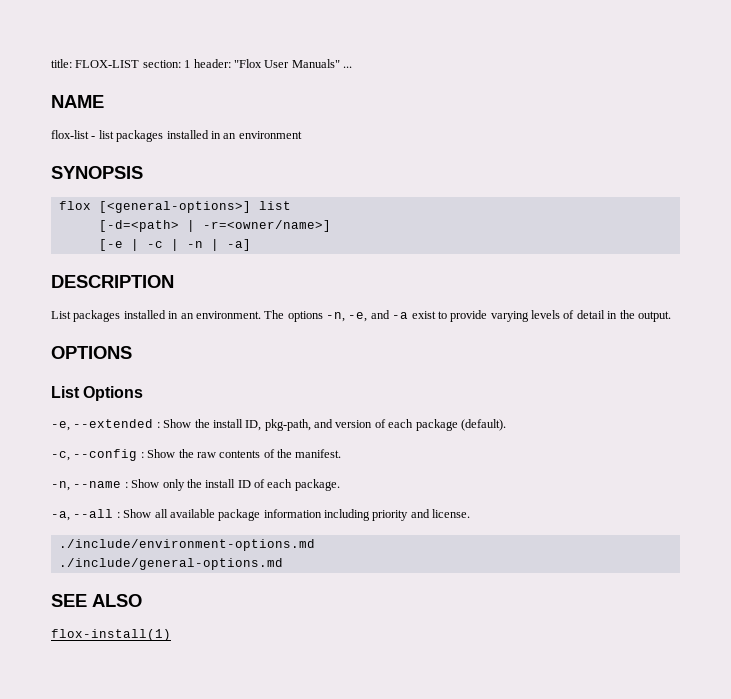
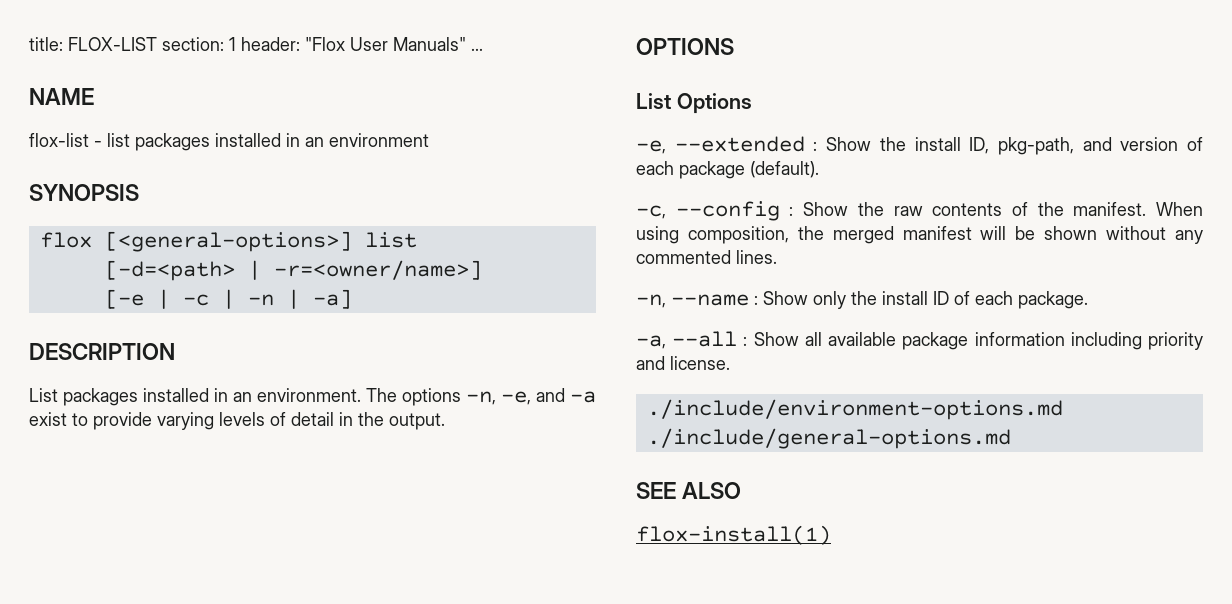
+ When using composition, the merged manifest will be shown without any commented lines.

